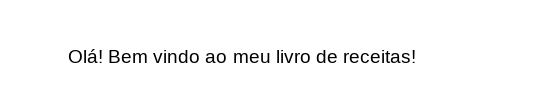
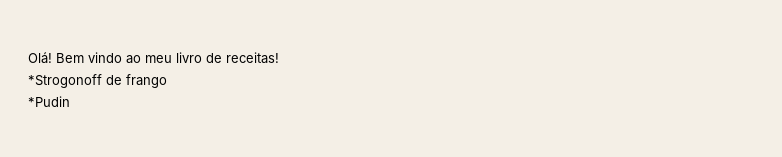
+ *Strogonoff de frango
+ *Pudin

